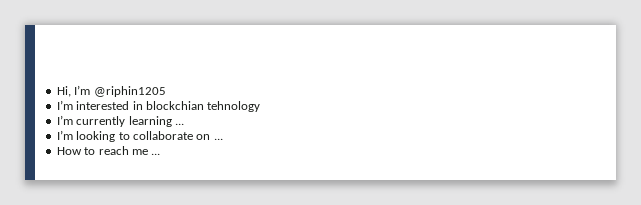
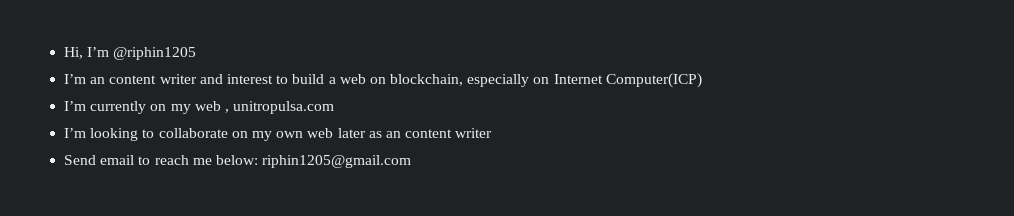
- I’m interested in blockchian tehnology
- I’m currently learning ...
+ I’m an content writer and interest to build a web on blockchain, especially on Internet Computer(ICP)
+ I’m currently on my web , unitropulsa.com
- I’m looking to collaborate on ...
- How to reach me ...
+ I’m looking to collaborate on my own web later as an content writer
+ Send email to reach me below: riphin1205@gmail.com

